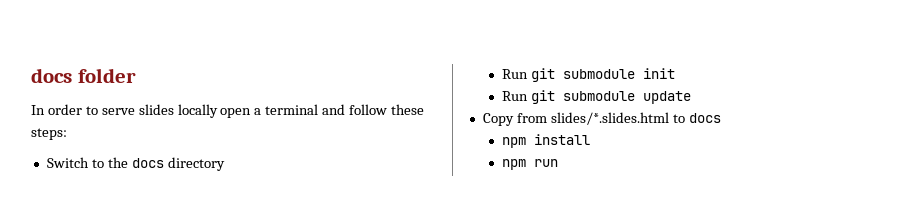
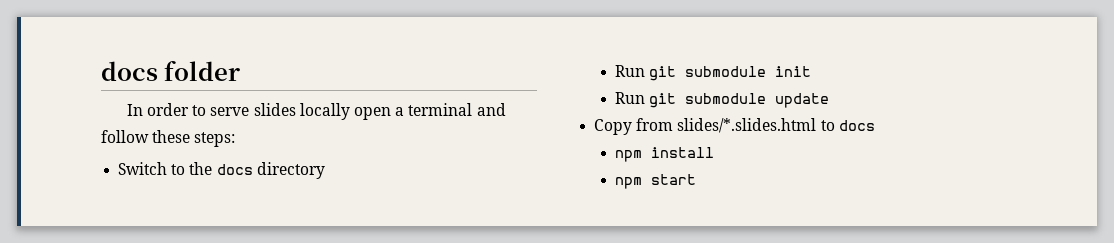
- npm run
+ npm start

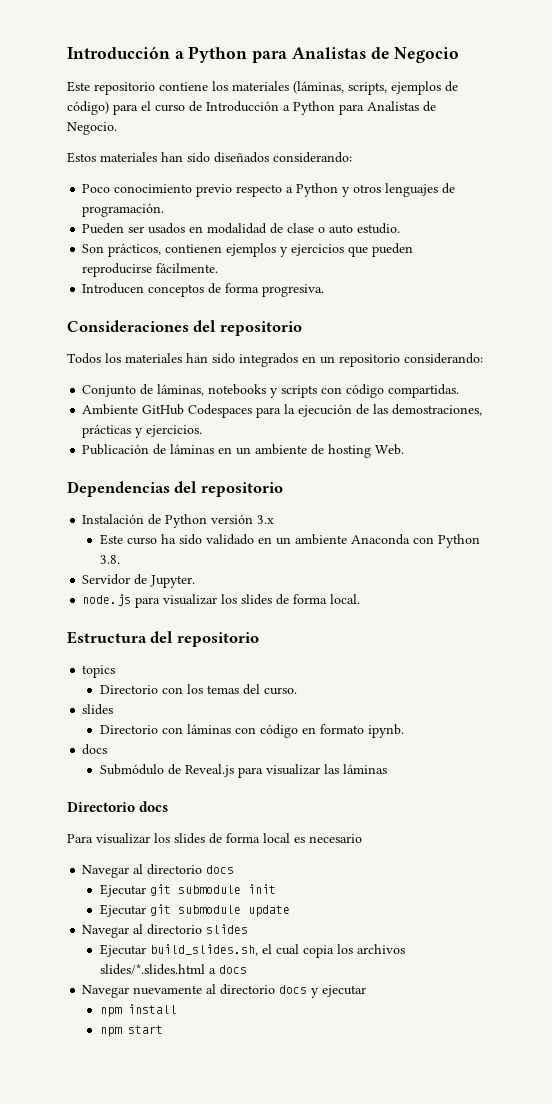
- docs folder
- In order to serve slides locally open a terminal and follow these steps:
- Switch to the docs directory
- Run git submodule init
+ Introducción a Python para Analistas de Negocio
+ Este repositorio contiene los materiales (láminas, scripts, ejemplos de código) para el curso de Introducción a Python para Analistas de Negocio.
+ Estos materiales han sido diseñados considerando:
+ Poco conocimiento previo respecto a Python y otros lenguajes de programación.
+ Pueden ser usados en modalidad de clase o auto estudio.
+ Son prácticos, contienen ejemplos y ejercicios que pueden reproducirse fácilmente.
+ Introducen conceptos de forma progresiva.
+ Consideraciones del repositorio
+ Todos los materiales han sido integrados en un repositorio considerando:
+ Conjunto de láminas, notebooks y scripts con código compartidas.
+ Ambiente GitHub Codespaces para la ejecución de las demostraciones, prácticas y ejercicios.
+ Publicación de láminas en un ambiente de hosting Web.
+ Dependencias del repositorio
+ Instalación de Python versión 3.x
+ Este curso ha sido validado en un ambiente Anaconda con Python 3.8.
+ Servidor de Jupyter.
+ node.js para visualizar los slides de forma local.
+ Estructura del repositorio
+ topics
+ Directorio con los temas del curso.
+ slides
+ Directorio con láminas con código en formato ipynb.
+ docs
+ Submódulo de Reveal.js para visualizar las láminas
+ Directorio docs
+ Para visualizar los slides de forma local es necesario
+ Navegar al directorio docs
+ Ejecutar git submodule init
- Run git submodule update
+ Ejecutar git submodule update
- Copy from slides/*.slides.html to docs
+ Navegar al directorio slides
+ Ejecutar build_slides.sh, el cual copia los archivos slides/*.slides.html a docs
+ Navegar nuevamente al directorio docs y ejecutar

